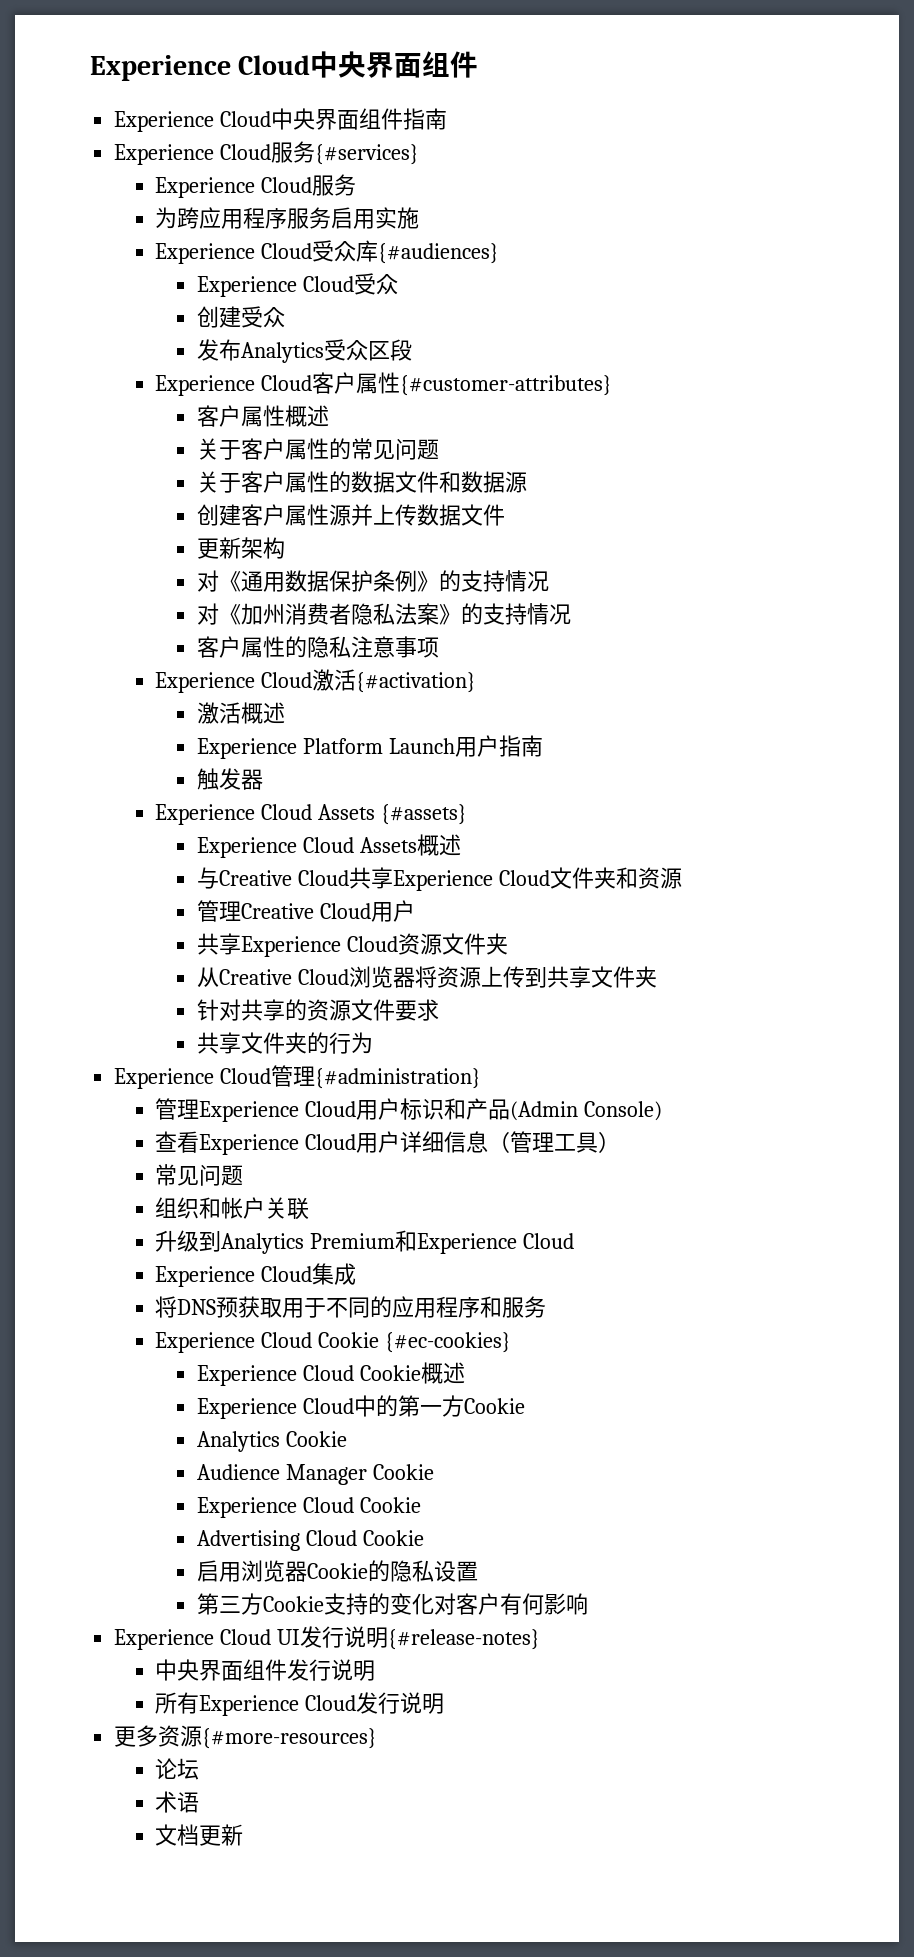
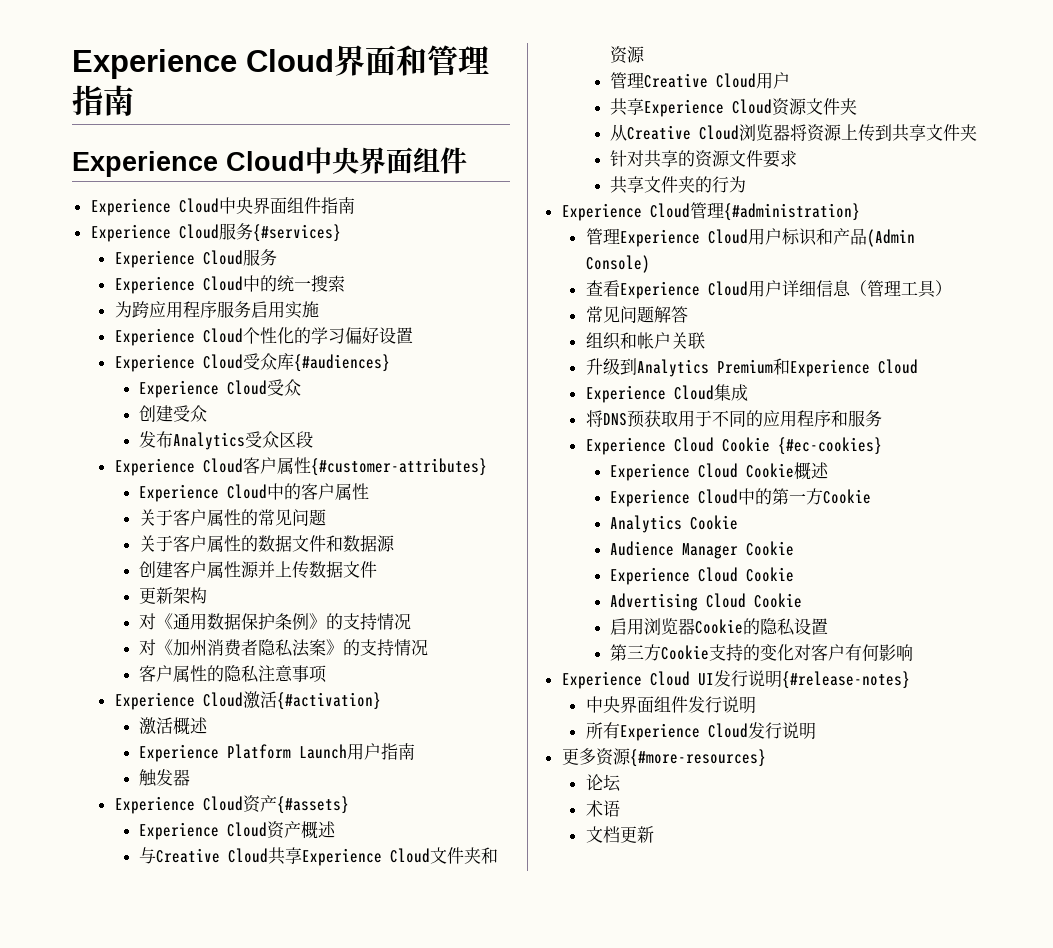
+ Experience Cloud界面和管理指南
+ Experience Cloud中的统一搜索
+ Experience Cloud个性化的学习偏好设置
- 客户属性概述
+ Experience Cloud中的客户属性
- Experience Cloud Assets {#assets}
+ Experience Cloud资产{#assets}
- Experience Cloud Assets概述
+ Experience Cloud资产概述
  查看Experience Cloud用户详细信息（管理工具）
- 常见问题
+ 常见问题解答

